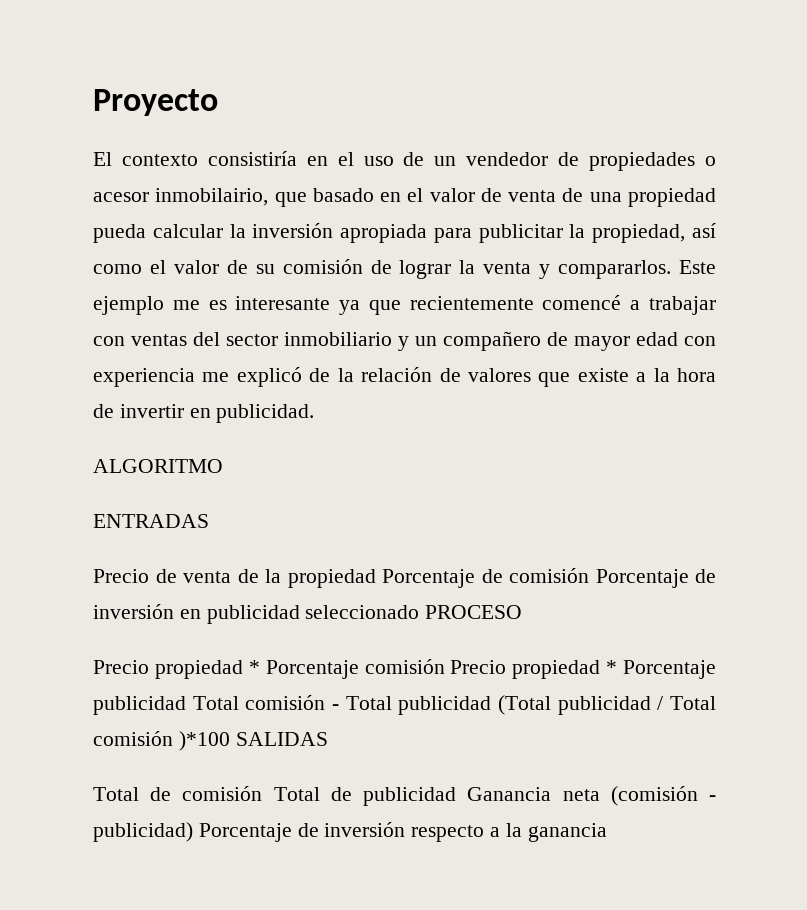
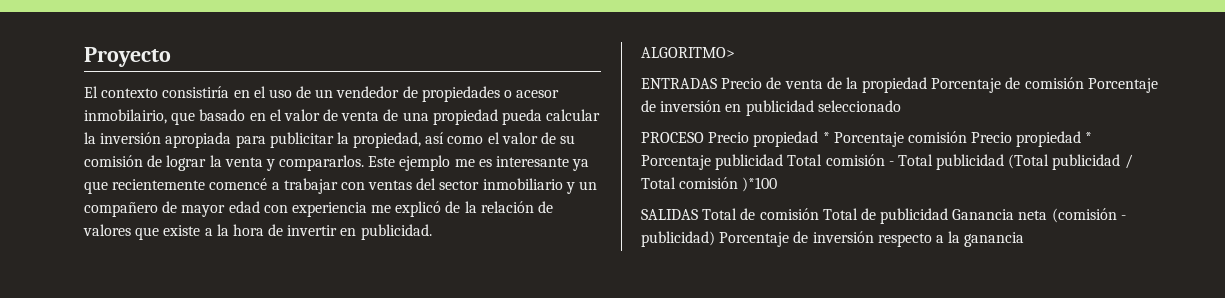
- ALGORITMO
+ ALGORITMO>
- ENTRADAS
- Precio de venta de la propiedad Porcentaje de comisión Porcentaje de inversión en publicidad seleccionado PROCESO
- Precio propiedad * Porcentaje comisión Precio propiedad * Porcentaje publicidad Total comisión - Total publicidad (Total publicidad / Total comisión )*100 SALIDAS
- Total de comisión Total de publicidad Ganancia neta (comisión - publicidad) Porcentaje de inversión respecto a la ganancia
+ ENTRADAS Precio de venta de la propiedad Porcentaje de comisión Porcentaje de inversión en publicidad seleccionado
+ PROCESO Precio propiedad * Porcentaje comisión Precio propiedad * Porcentaje publicidad Total comisión - Total publicidad (Total publicidad / Total comisión )*100
+ SALIDAS Total de comisión Total de publicidad Ganancia neta (comisión - publicidad) Porcentaje de inversión respecto a la ganancia

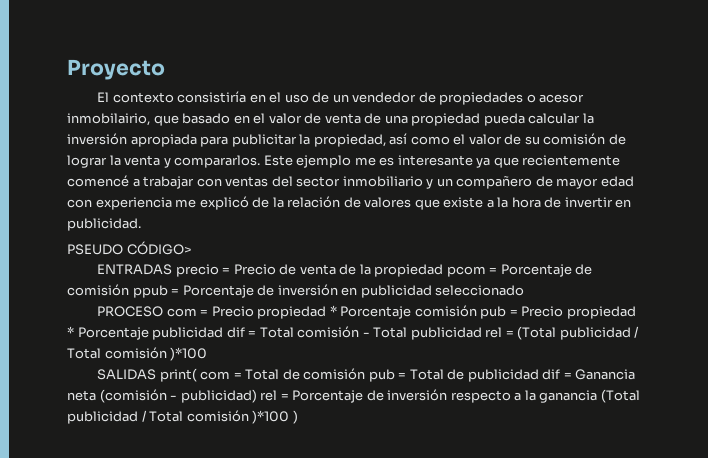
- ALGORITMO>
+ PSEUDO CÓDIGO>
- ENTRADAS Precio de venta de la propiedad Porcentaje de comisión Porcentaje de inversión en publicidad seleccionado
+ ENTRADAS precio = Precio de venta de la propiedad pcom = Porcentaje de comisión ppub = Porcentaje de inversión en publicidad seleccionado
- PROCESO Precio propiedad * Porcentaje comisión Precio propiedad * Porcentaje publicidad Total comisión - Total publicidad (Total publicidad / Total comisión )*100
+ PROCESO com = Precio propiedad * Porcentaje comisión pub = Precio propiedad * Porcentaje publicidad dif = Total comisión - Total publicidad rel = (Total publicidad / Total comisión )*100
- SALIDAS Total de comisión Total de publicidad Ganancia neta (comisión - publicidad) Porcentaje de inversión respecto a la ganancia
+ SALIDAS print( com = Total de comisión pub = Total de publicidad dif = Ganancia neta (comisión - publicidad) rel = Porcentaje de inversión respecto a la ganancia (Total publicidad / Total comisión )*100 )

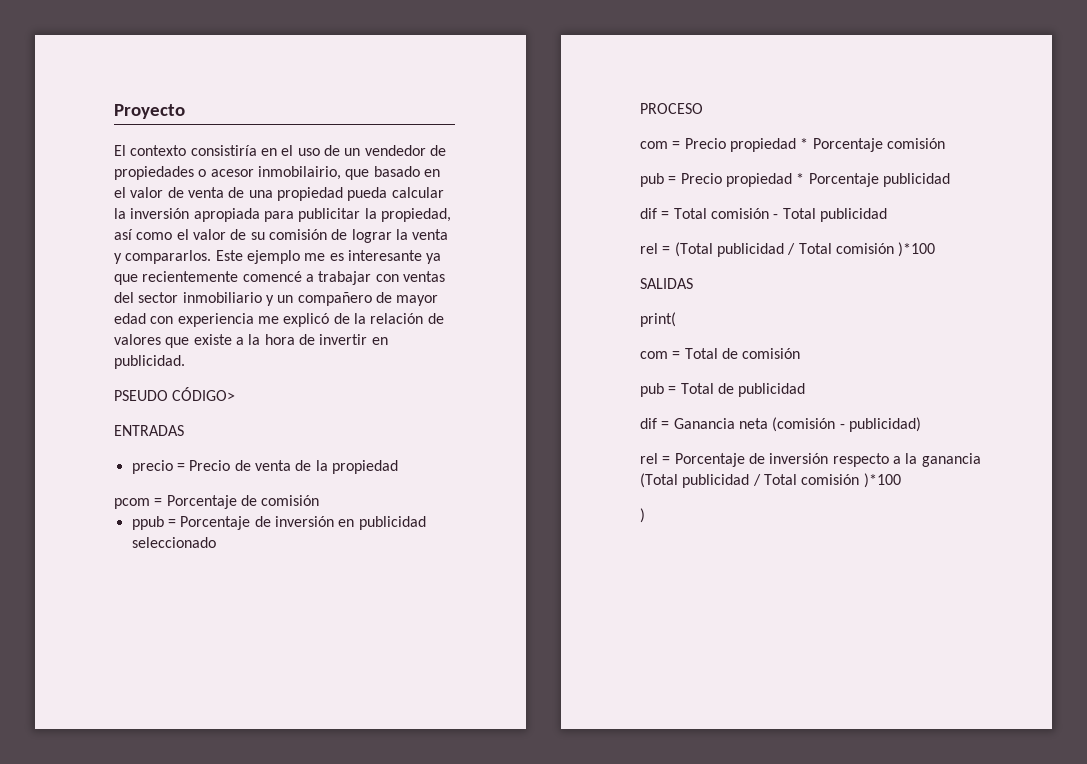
- ENTRADAS precio = Precio de venta de la propiedad pcom = Porcentaje de comisión ppub = Porcentaje de inversión en publicidad seleccionado
+ ENTRADAS
+ precio = Precio de venta de la propiedad
+ pcom = Porcentaje de comisión
+ ppub = Porcentaje de inversión en publicidad seleccionado
- PROCESO com = Precio propiedad * Porcentaje comisión pub = Precio propiedad * Porcentaje publicidad dif = Total comisión - Total publicidad rel = (Total publicidad / Total comisión )*100
+ PROCESO
+ com = Precio propiedad * Porcentaje comisión
+ pub = Precio propiedad * Porcentaje publicidad
+ dif = Total comisión - Total publicidad
+ rel = (Total publicidad / Total comisión )*100
- SALIDAS print( com = Total de comisión pub = Total de publicidad dif = Ganancia neta (comisión - publicidad) rel = Porcentaje de inversión respecto a la ganancia (Total publicidad / Total comisión )*100 )
+ SALIDAS
+ print(
+ com = Total de comisión
+ pub = Total de publicidad
+ dif = Ganancia neta (comisión - publicidad)
+ rel = Porcentaje de inversión respecto a la ganancia (Total publicidad / Total comisión )*100
+ )

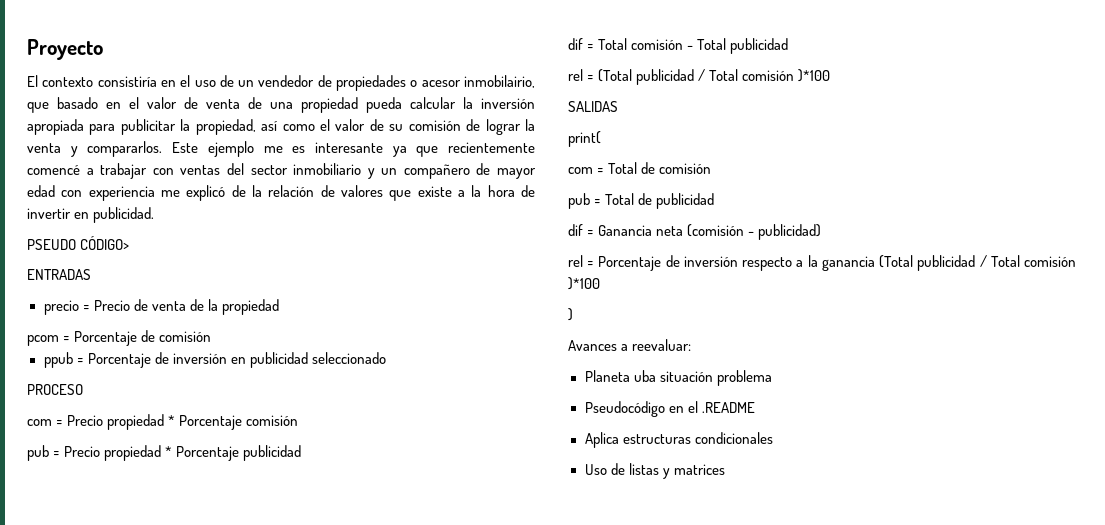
+ Avances a reevaluar:
+ Planeta uba situación problema
+ Pseudocódigo en el .README
+ Aplica estructuras condicionales
+ Uso de listas y matrices

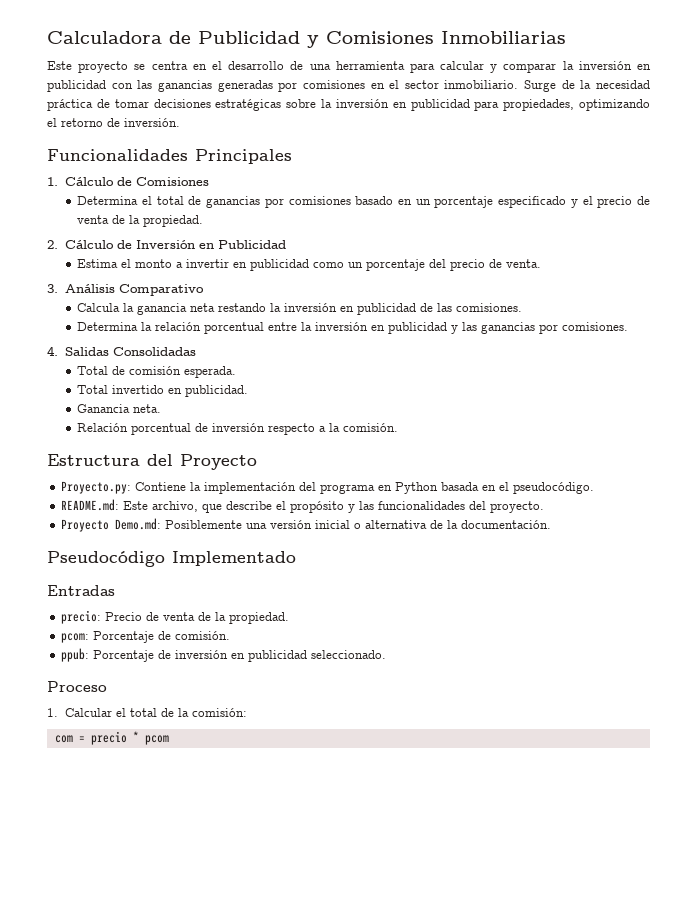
- Proyecto
- El contexto consistiría en el uso de un vendedor de propiedades o acesor inmobilairio, que basado en el valor de venta de una propiedad pueda calcular la inversión apropiada para publicitar la propiedad, así como el valor de su comisión de lograr la venta y compararlos. Este ejemplo me es interesante ya que recientemente comencé a trabajar con ventas del sector inmobiliario y un compañero de mayor edad con experiencia me explicó de la relación de valores que existe a la hora de invertir en publicidad.
- PSEUDO CÓDIGO>
- ENTRADAS
- precio = Precio de venta de la propiedad
- pcom = Porcentaje de comisión
- ppub = Porcentaje de inversión en publicidad seleccionado
- PROCESO
- com = Precio propiedad * Porcentaje comisión
- pub = Precio propiedad * Porcentaje publicidad
- dif = Total comisión - Total publicidad
- rel = (Total publicidad / Total comisión )*100
- SALIDAS
- print(
- com = Total de comisión
- pub = Total de publicidad
- dif = Ganancia neta (comisión - publicidad)
- rel = Porcentaje de inversión respecto a la ganancia (Total publicidad / Total comisión )*100
- )
- Avances a reevaluar:
- Planeta uba situación problema
- Pseudocódigo en el .README
- Aplica estructuras condicionales
- Uso de listas y matrices
+ Calculadora de Publicidad y Comisiones Inmobiliarias
+ Este proyecto se centra en el desarrollo de una herramienta para calcular y comparar la inversión en publicidad con las ganancias generadas por comisiones en el sector inmobiliario. Surge de la necesidad práctica de tomar decisiones estratégicas sobre la inversión en publicidad para propiedades, optimizando el retorno de inversión.
+ Funcionalidades Principales
+ 1. Cálculo de Comisiones
+ Determina el total de ganancias por comisiones basado en un porcentaje especificado y el precio de venta de la propiedad.
+ 2. Cálculo de Inversión en Publicidad
+ Estima el monto a invertir en publicidad como un porcentaje del precio de venta.
+ 3. Análisis Comparativo
+ Calcula la ganancia neta restando la inversión en publicidad de las comisiones.
+ Determina la relación porcentual entre la inversión en publicidad y las ganancias por comisiones.
+ 4. Salidas Consolidadas
+ Total de comisión esperada.
+ Total invertido en publicidad.
+ Ganancia neta.
+ Relación porcentual de inversión respecto a la comisión.
+ Estructura del Proyecto
+ Proyecto.py: Contiene la implementación del programa en Python basada en el pseudocódigo.
+ README.md: Este archivo, que describe el propósito y las funcionalidades del proyecto.
+ Proyecto Demo.md: Posiblemente una versión inicial o alternativa de la documentación.
+ Pseudocódigo Implementado
+ Entradas
+ precio: Precio de venta de la propiedad.
+ pcom: Porcentaje de comisión.
+ ppub: Porcentaje de inversión en publicidad seleccionado.
+ Proceso
+ 1. Calcular el total de la comisión:
+ com = precio * pcom

